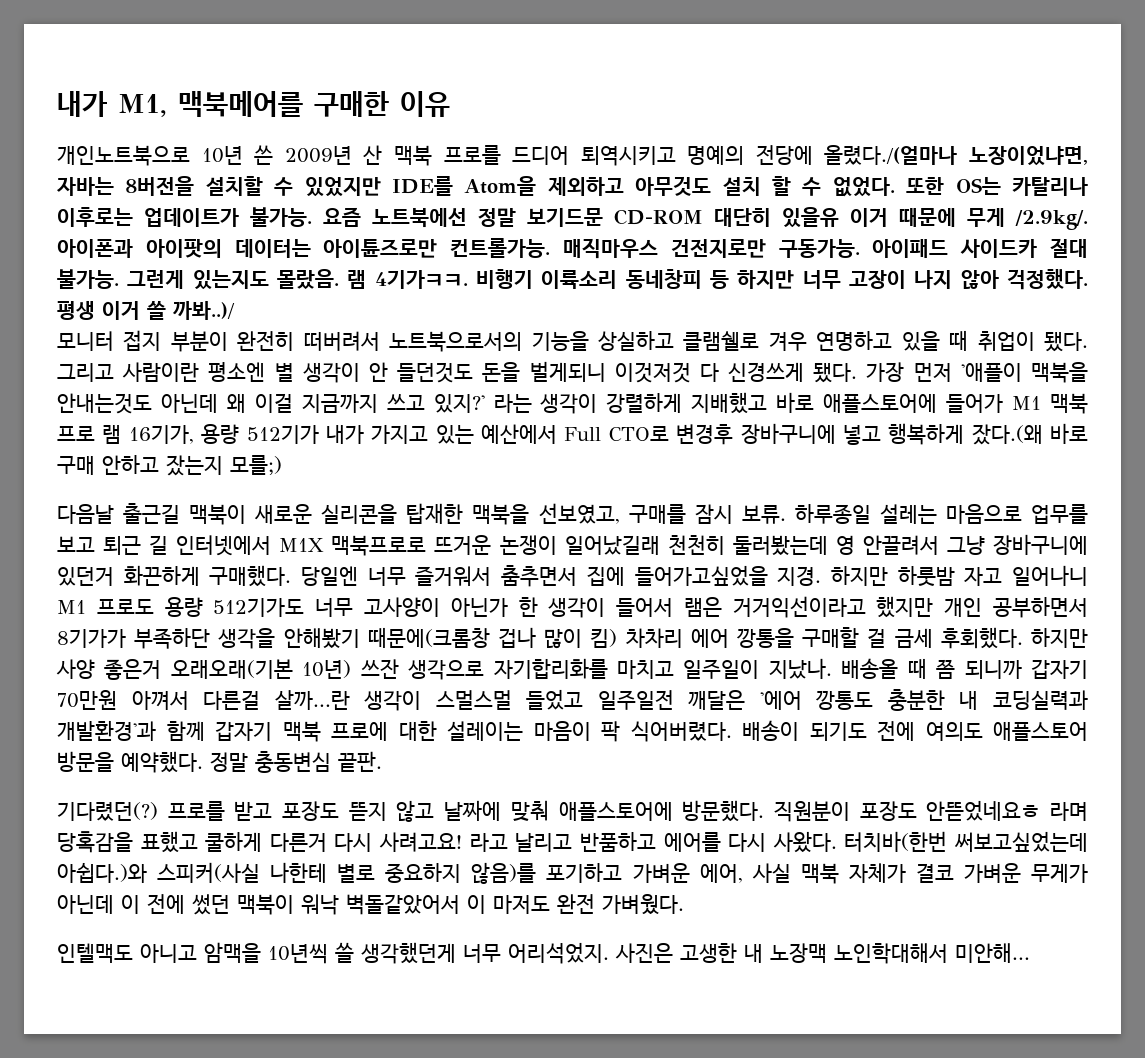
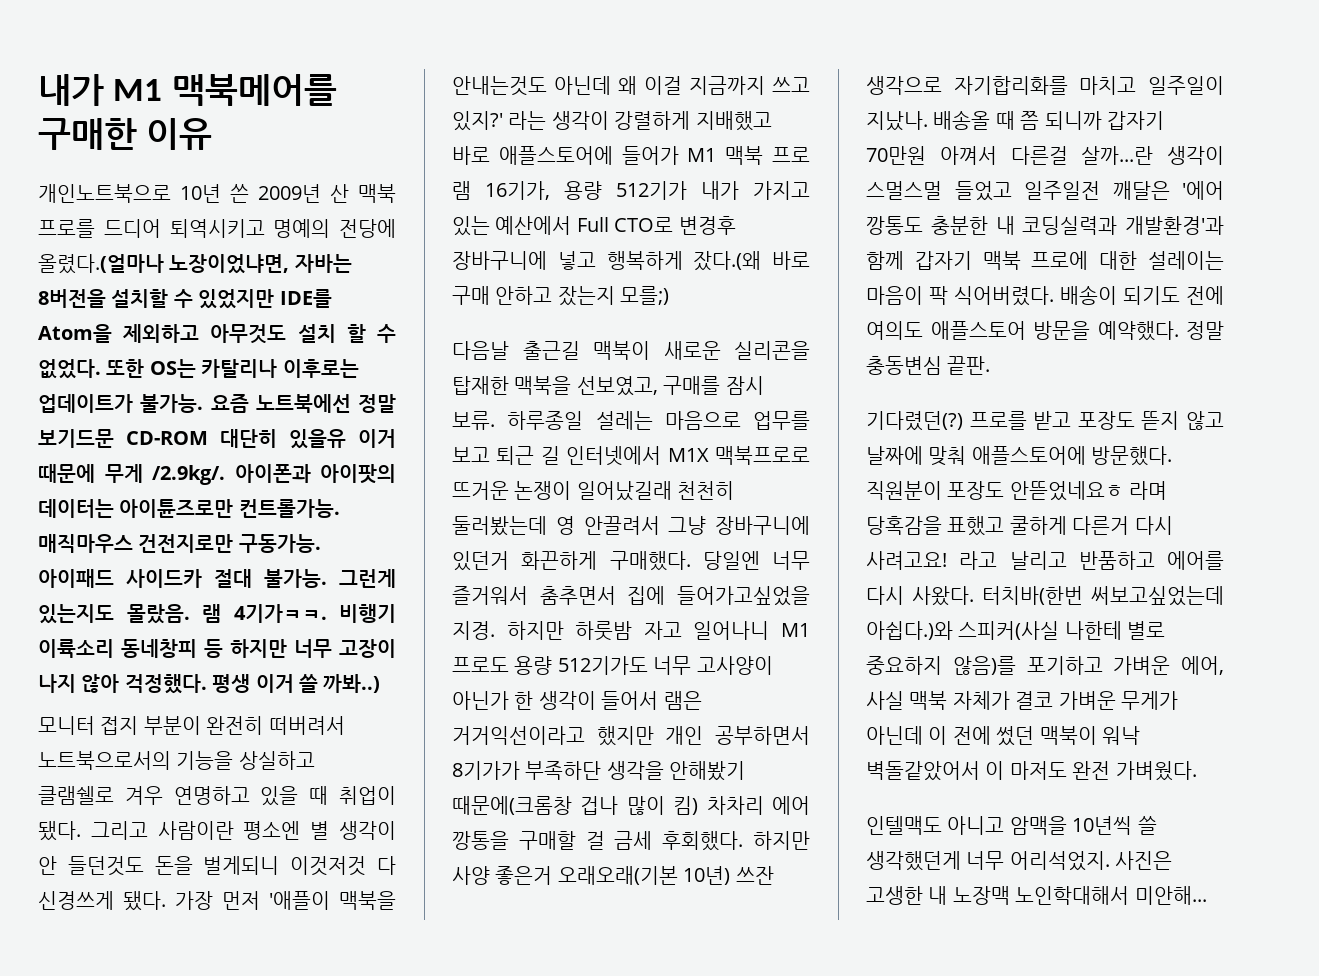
- 내가 M1, 맥북메어를 구매한 이유
+ 내가 M1 맥북메어를 구매한 이유
- 개인노트북으로 10년 쓴 2009년 산 맥북 프로를 드디어 퇴역시키고 명예의 전당에 올렸다./(얼마나 노장이었냐면, 자바는 8버전을 설치할 수 있었지만 IDE를 Atom을 제외하고 아무것도 설치 할 수 없었다.
+ 개인노트북으로 10년 쓴 2009년 산 맥북 프로를 드디어 퇴역시키고 명예의 전당에 올렸다.(얼마나 노장이었냐면, 자바는 8버전을 설치할 수 있었지만 IDE를 Atom을 제외하고 아무것도 설치 할 수 없었다.
- 평생 이거 쓸 까봐..)/
+ 평생 이거 쓸 까봐..)

